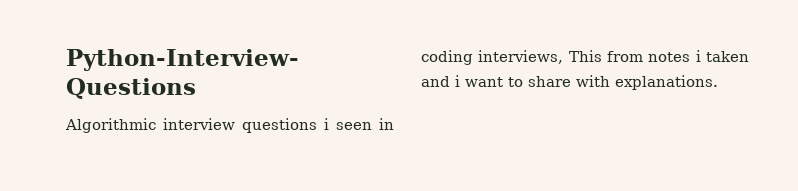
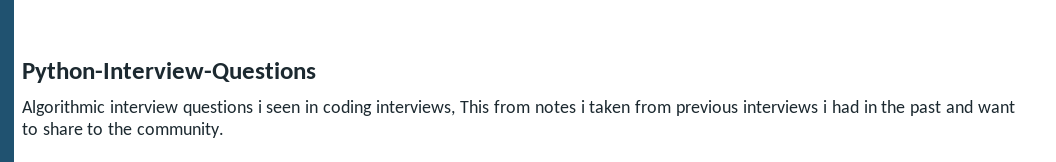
- Algorithmic interview questions i seen in coding interviews, This from notes i taken and i want to share with explanations.
+ Algorithmic interview questions i seen in coding interviews, This from notes i taken from previous interviews i had in the past and want to share to the community.

